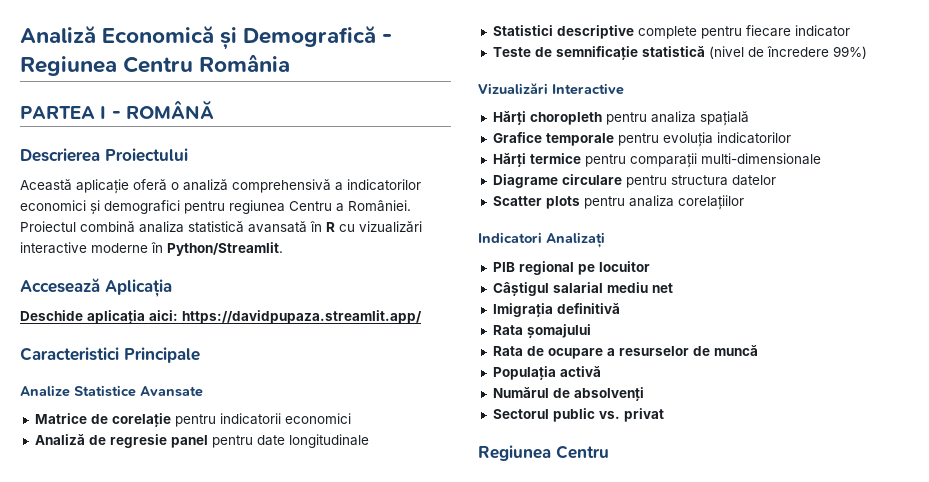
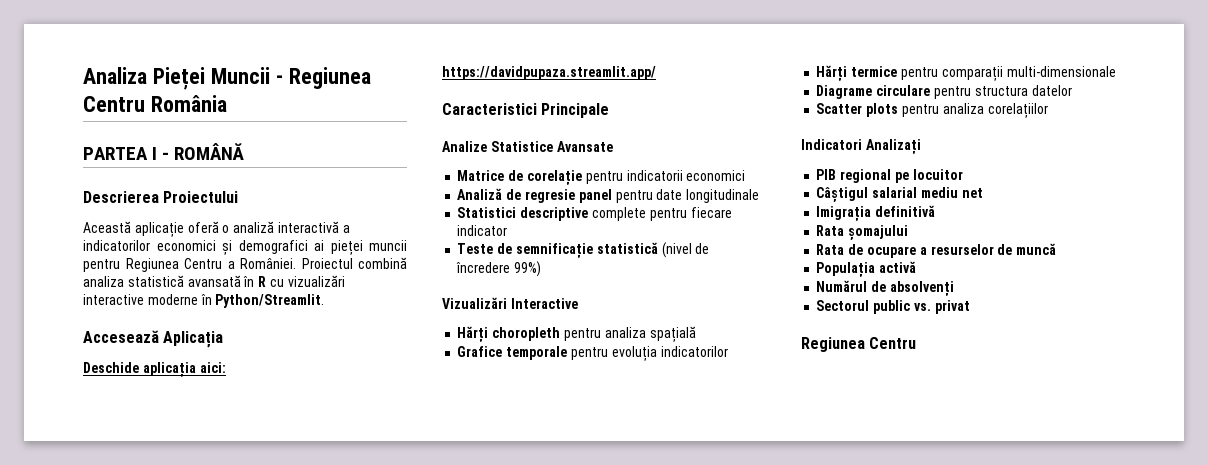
- Analiză Economică și Demografică - Regiunea Centru România
+ Analiza Pieței Muncii - Regiunea Centru România
- Această aplicație oferă o analiză comprehensivă a indicatorilor economici și demografici pentru regiunea Centru a României.
+ Această aplicație oferă o analiză interactivă a indicatorilor economici și demografici ai pieței muncii pentru Regiunea Centru a României.

